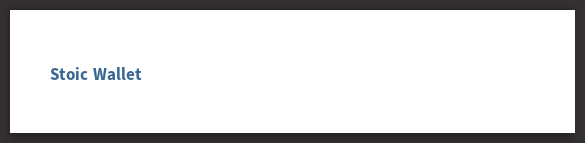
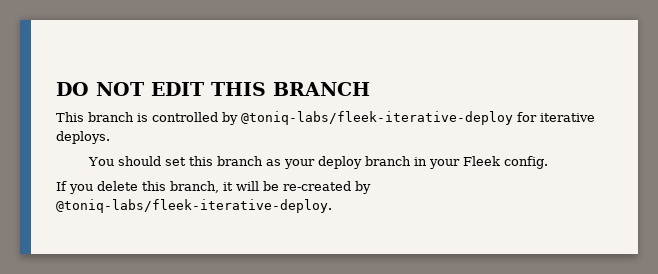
- Stoic Wallet
+ DO NOT EDIT THIS BRANCH
+ This branch is controlled by @toniq-labs/fleek-iterative-deploy for iterative deploys.
+ You should set this branch as your deploy branch in your Fleek config.
+ If you delete this branch, it will be re-created by @toniq-labs/fleek-iterative-deploy.

